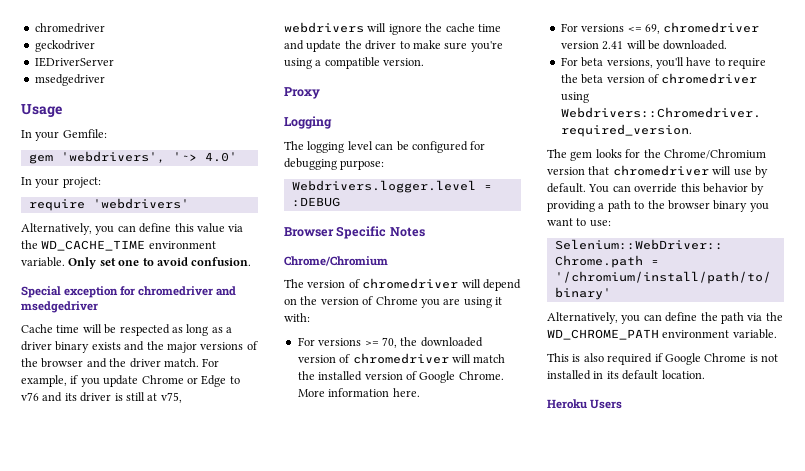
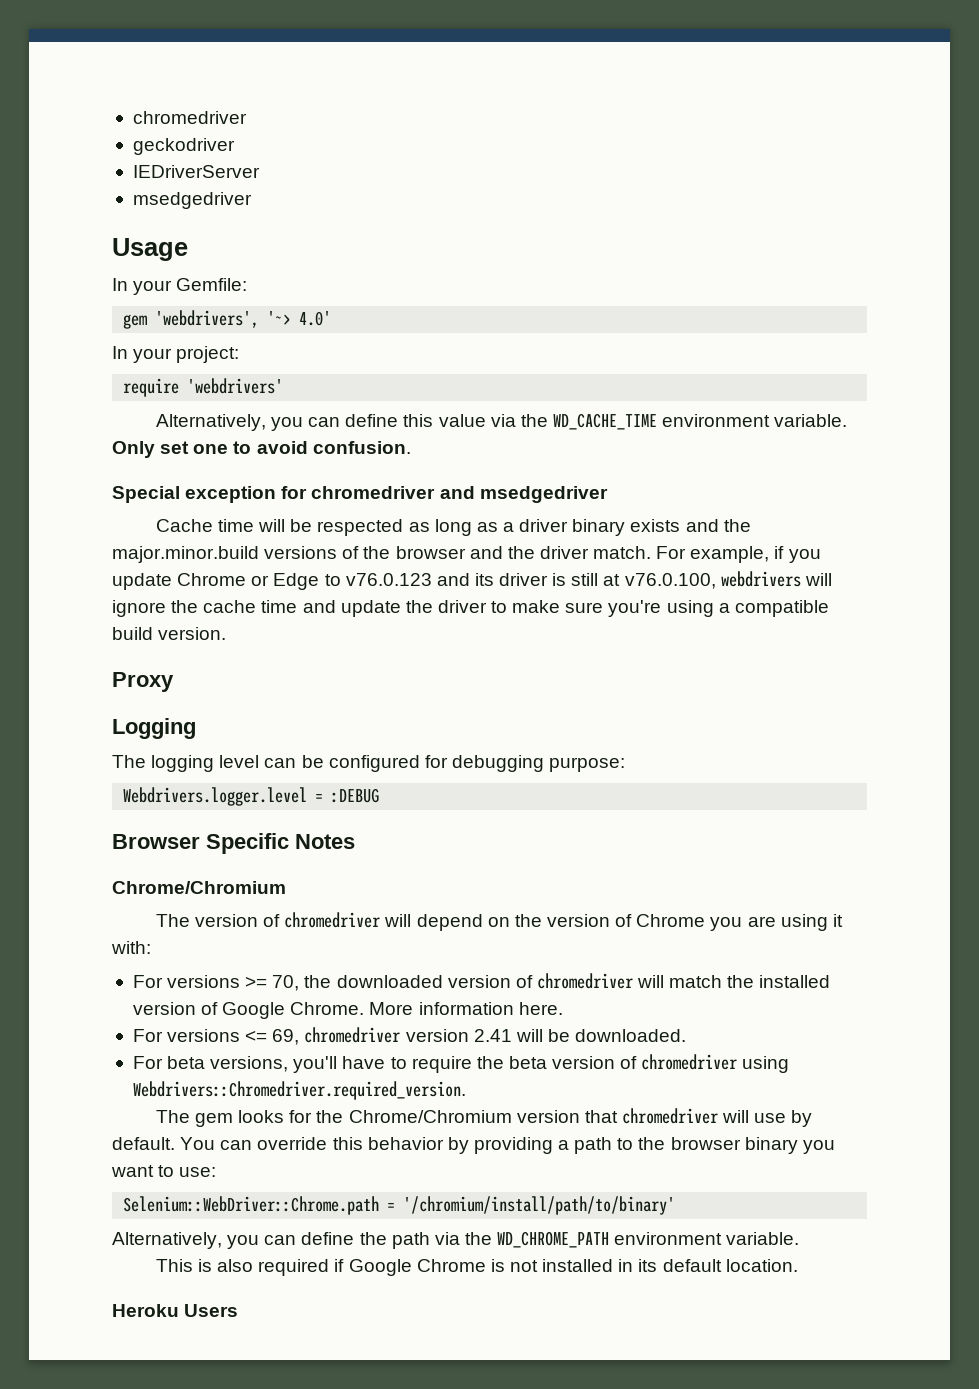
- Cache time will be respected as long as a driver binary exists and the major versions of the browser and the driver match.
+ Cache time will be respected as long as a driver binary exists and the major.minor.build versions of the browser and the driver match.
- For example, if you update Chrome or Edge to v76 and its driver is still at v75, webdrivers will ignore the cache time and update the driver to make sure you're using a compatible version.
+ For example, if you update Chrome or Edge to v76.0.123 and its driver is still at v76.0.100, webdrivers will ignore the cache time and update the driver to make sure you're using a compatible build version.

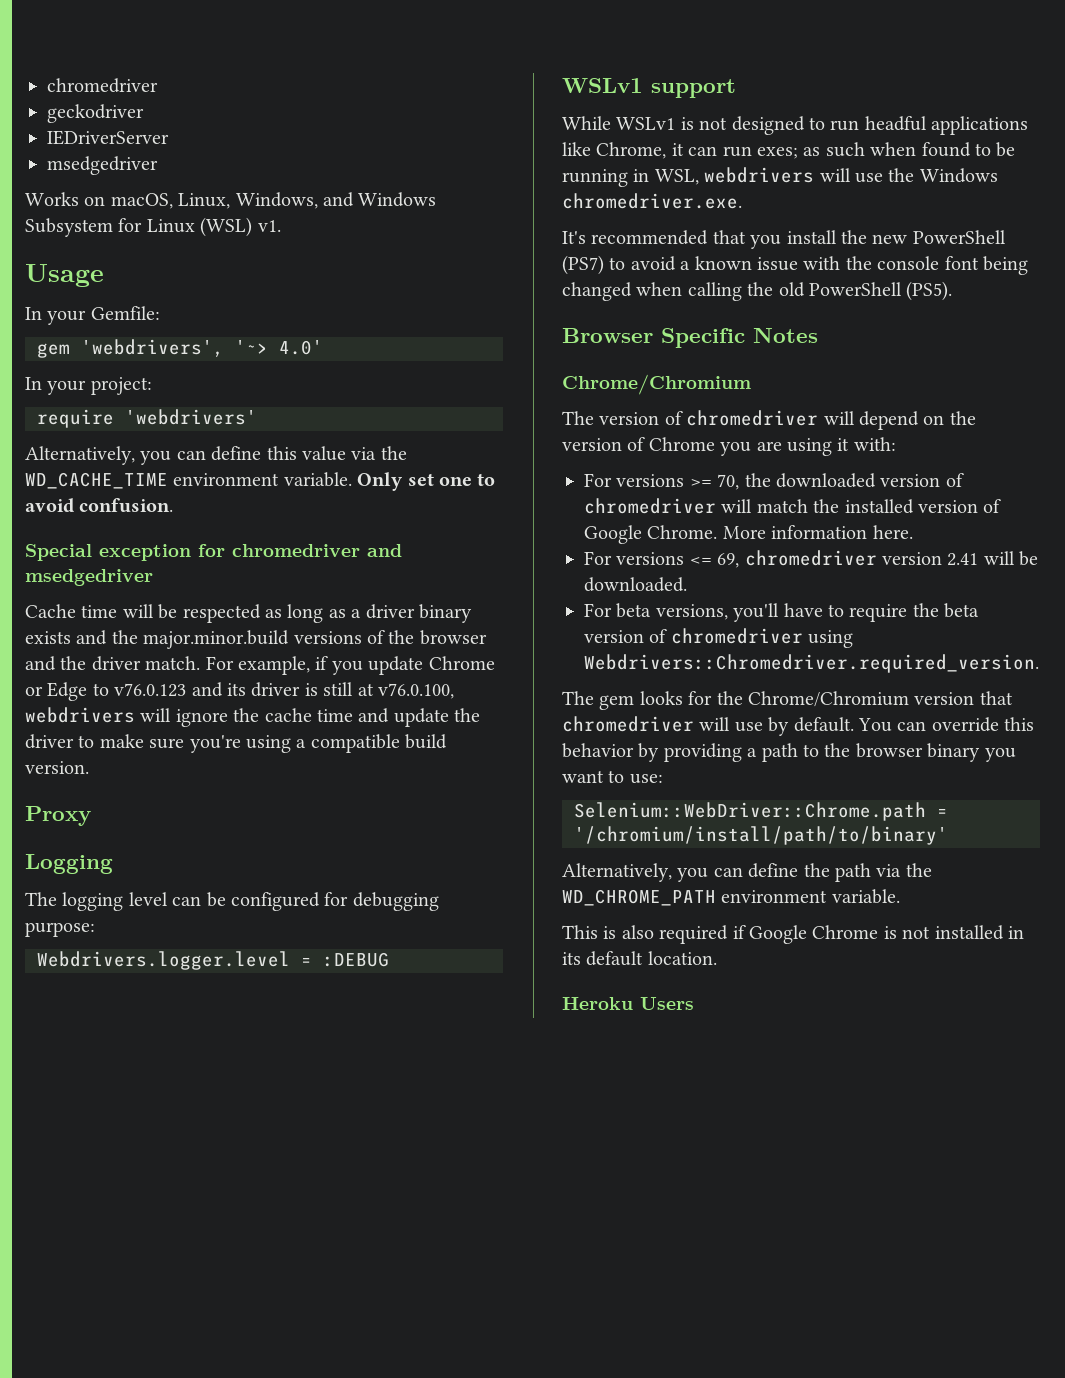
+ Works on macOS, Linux, Windows, and Windows Subsystem for Linux (WSL) v1.
+ WSLv1 support
+ While WSLv1 is not designed to run headful applications like Chrome, it can run exes; as such when found to be running in WSL, webdrivers will use the Windows chromedriver.exe.
+ It's recommended that you install the new PowerShell (PS7) to avoid a known issue with the console font being changed when calling the old PowerShell (PS5).

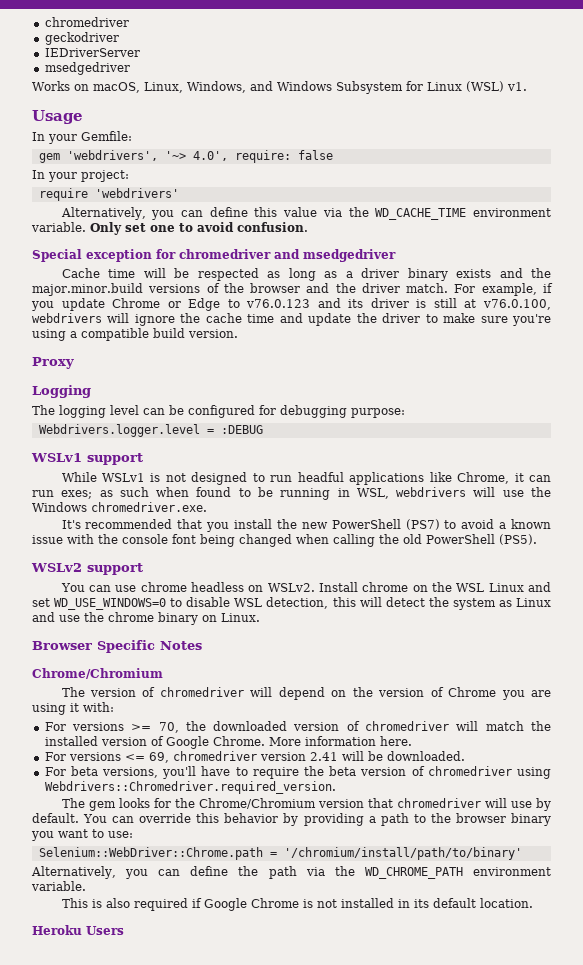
- gem 'webdrivers', '~> 4.0'
+ gem 'webdrivers', '~> 4.0', require: false
+ WSLv2 support
+ You can use chrome headless on WSLv2. Install chrome on the WSL Linux and set WD_USE_WINDOWS=0 to disable WSL detection, this will detect the system as Linux and use the chrome binary on Linux.

